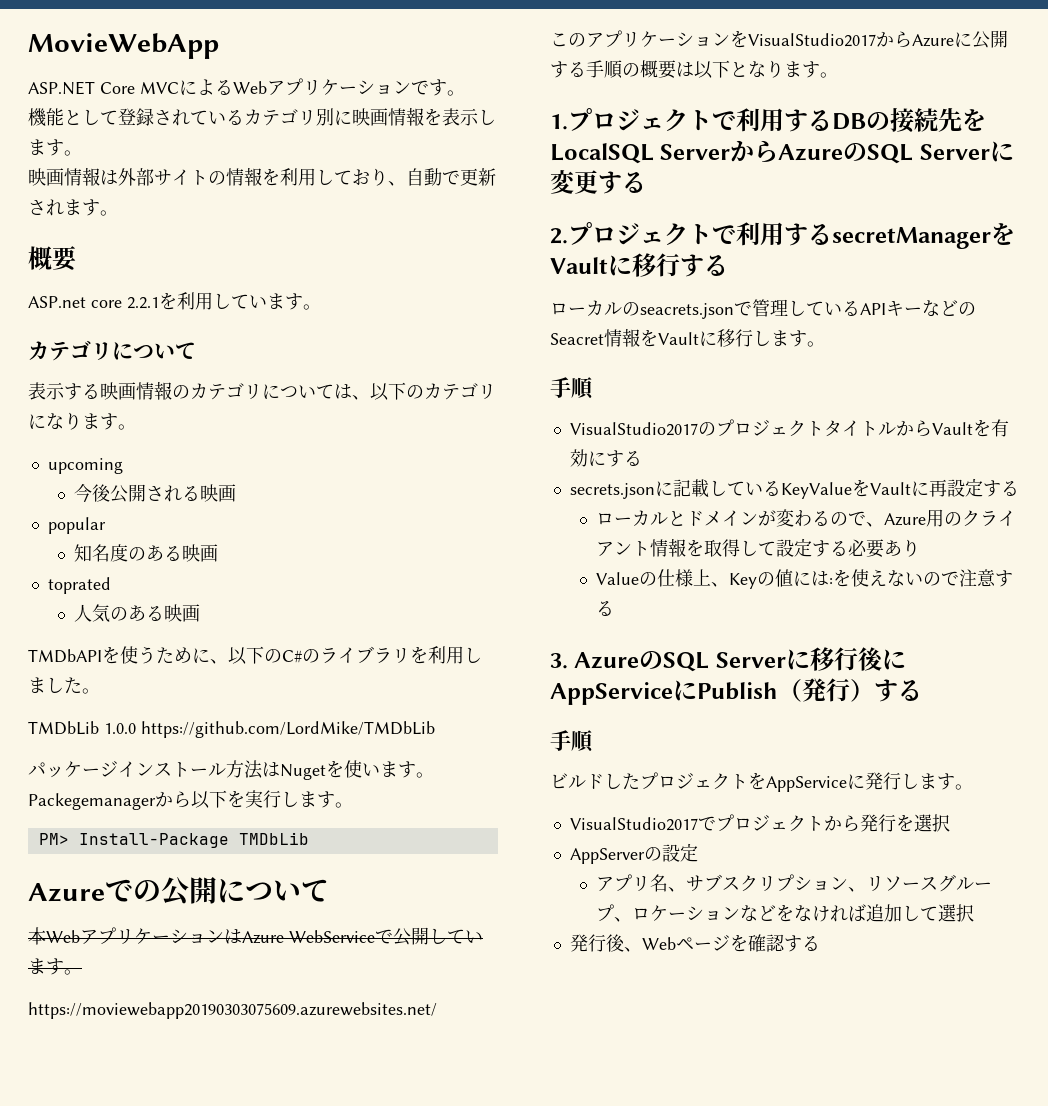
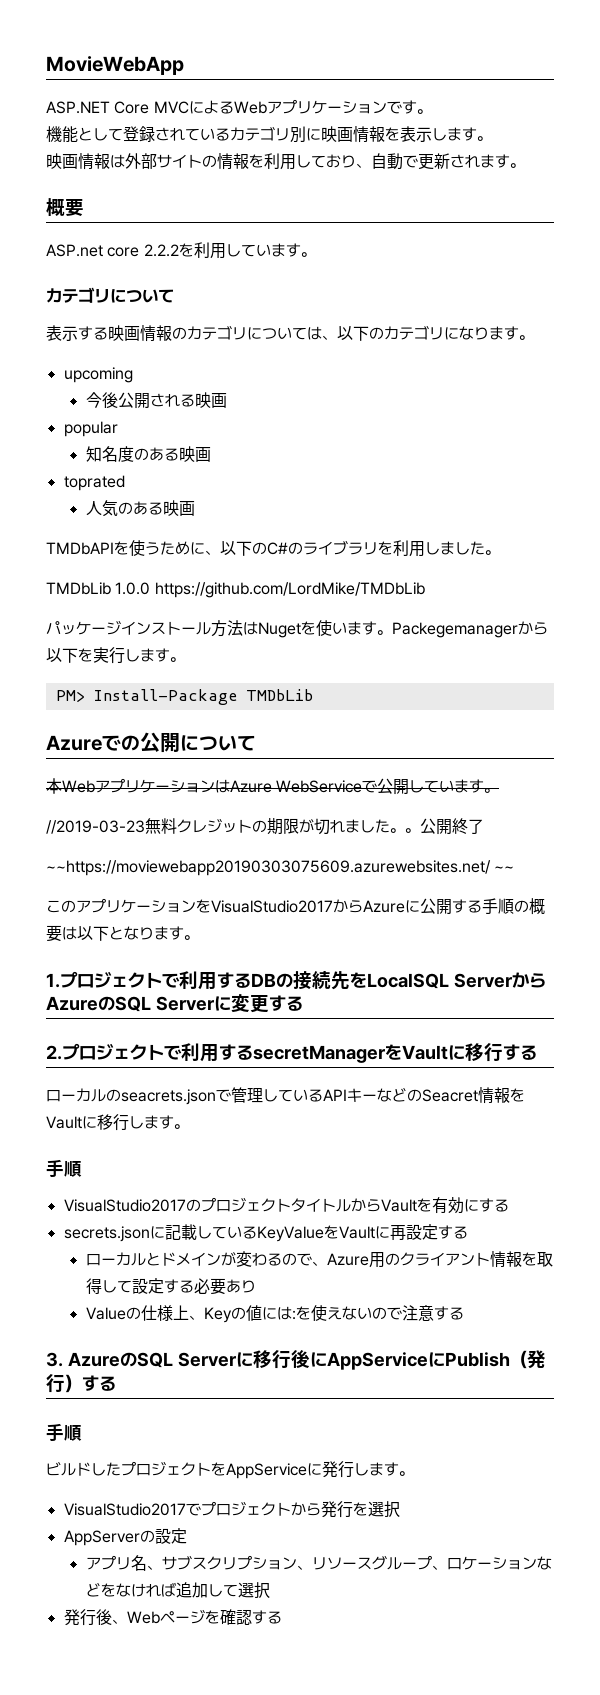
- ASP.net core 2.2.1を利用しています。
+ ASP.net core 2.2.2を利用しています。
- https://moviewebapp20190303075609.azurewebsites.net/
+ //2019-03-23無料クレジットの期限が切れました。。公開終了
+ ~~https://moviewebapp20190303075609.azurewebsites.net/ ~~

